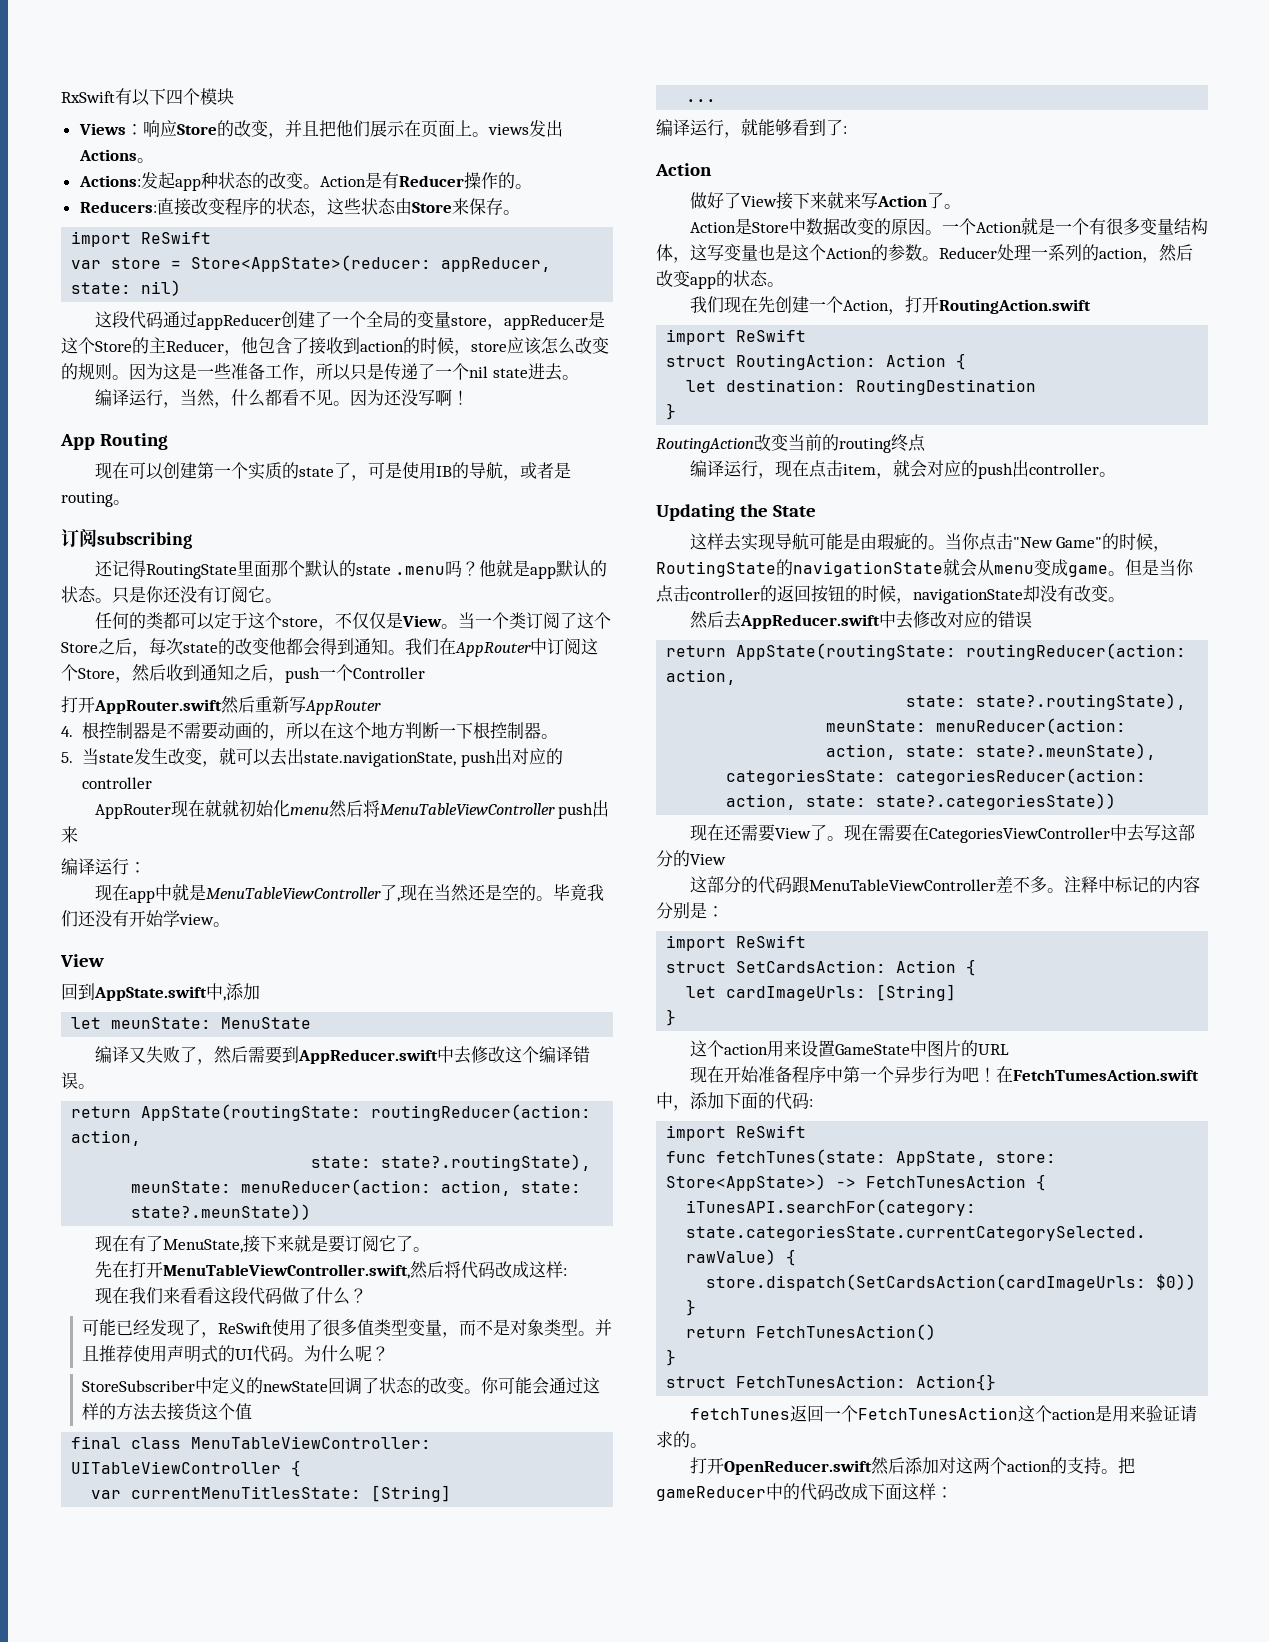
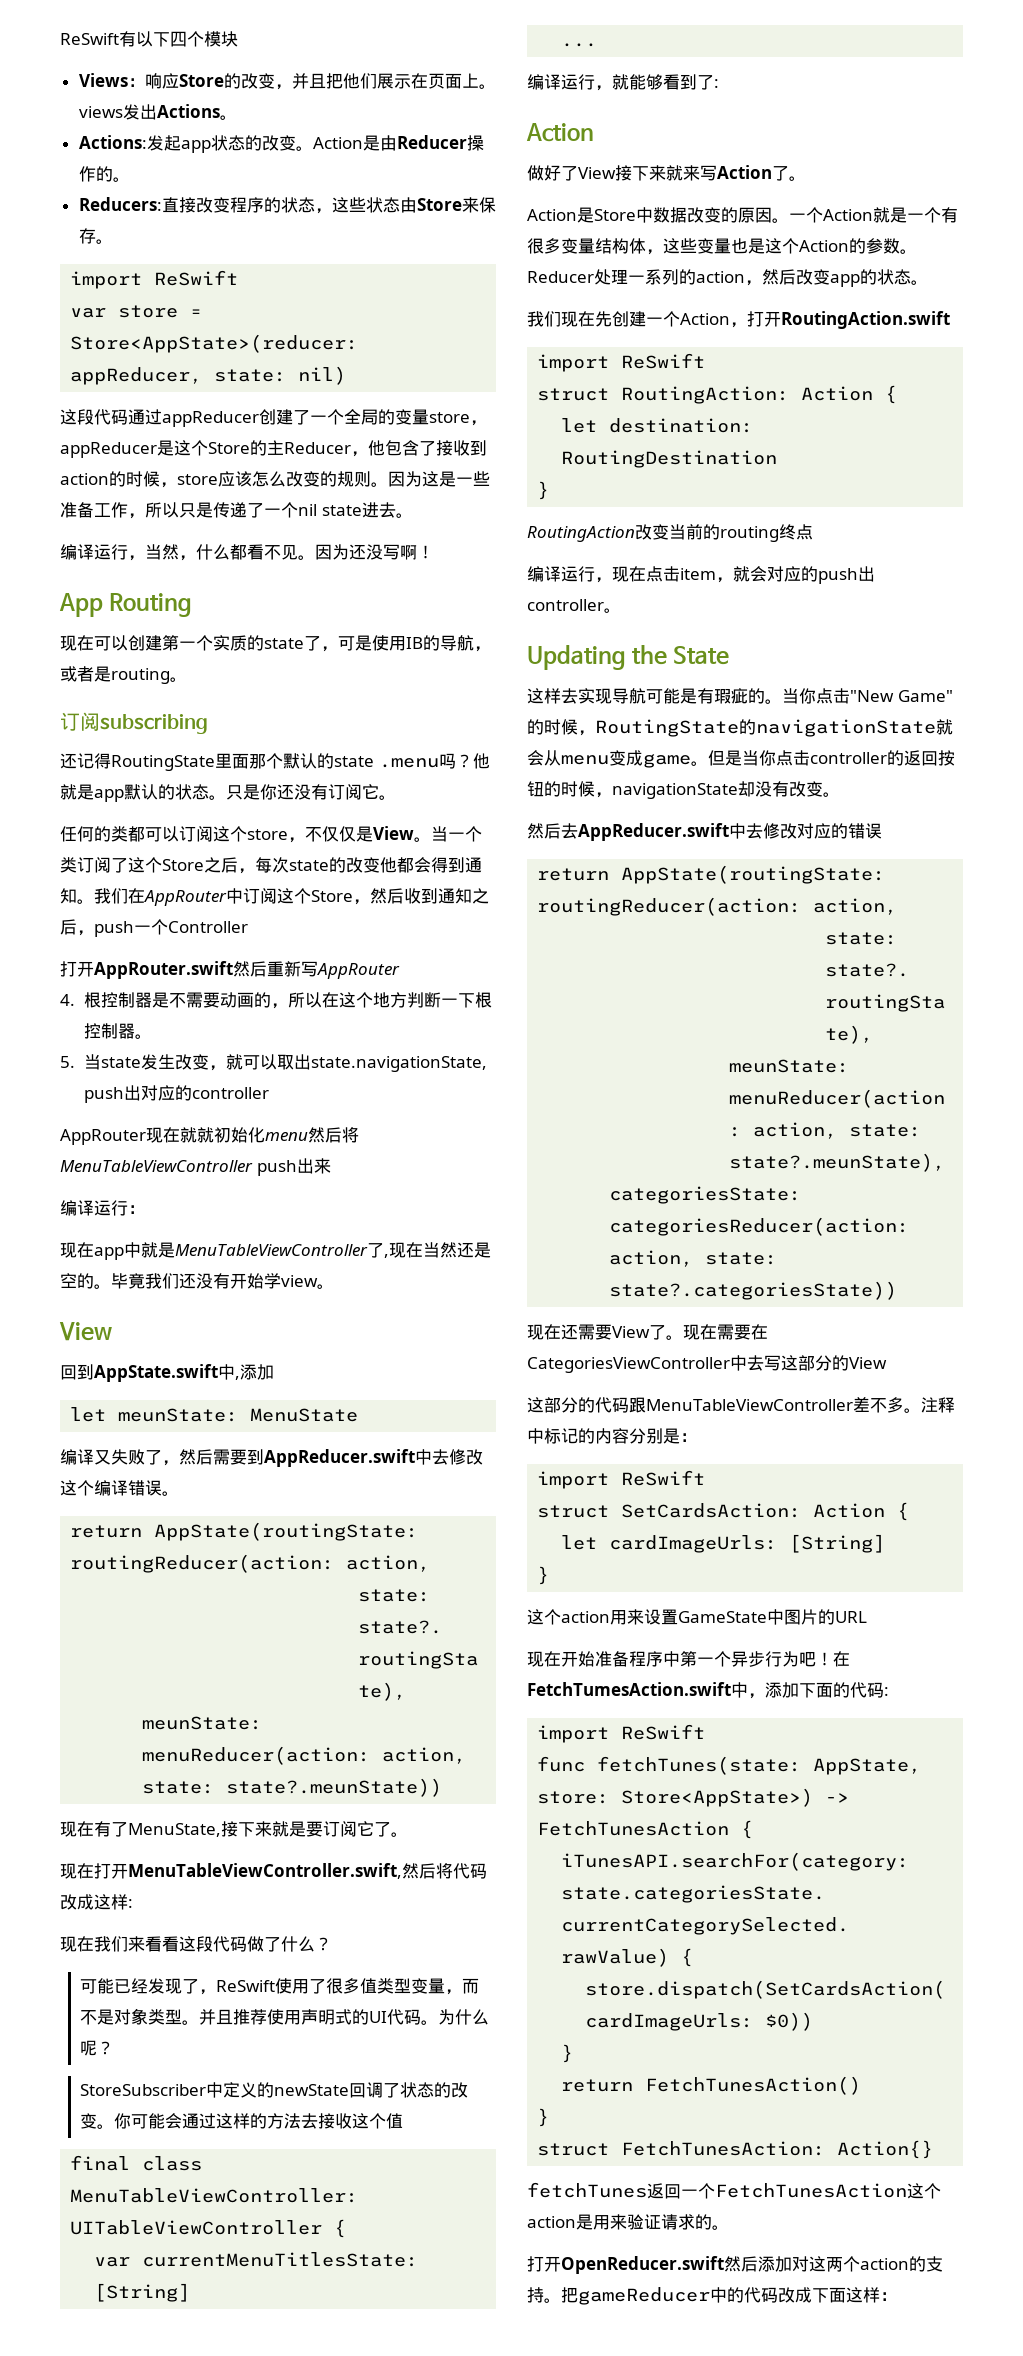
- RxSwift有以下四个模块
+ ReSwift有以下四个模块
- Actions:发起app种状态的改变。
+ Actions:发起app状态的改变。
- Action是有Reducer操作的。
+ Action是由Reducer操作的。
- 任何的类都可以定于这个store，不仅仅是View。
+ 任何的类都可以订阅这个store，不仅仅是View。
- 5.当state发生改变，就可以去出state.navigationState, push出对应的controller
+ 5.当state发生改变，就可以取出state.navigationState, push出对应的controller
- 先在打开MenuTableViewController.swift,然后将代码改成这样:
+ 现在打开MenuTableViewController.swift,然后将代码改成这样:
- 你可能会通过这样的方法去接货这个值
+ 你可能会通过这样的方法去接收这个值
- 一个Action就是一个有很多变量结构体，这写变量也是这个Action的参数。
+ 一个Action就是一个有很多变量结构体，这些变量也是这个Action的参数。
- 这样去实现导航可能是由瑕疵的。
+ 这样去实现导航可能是有瑕疵的。

